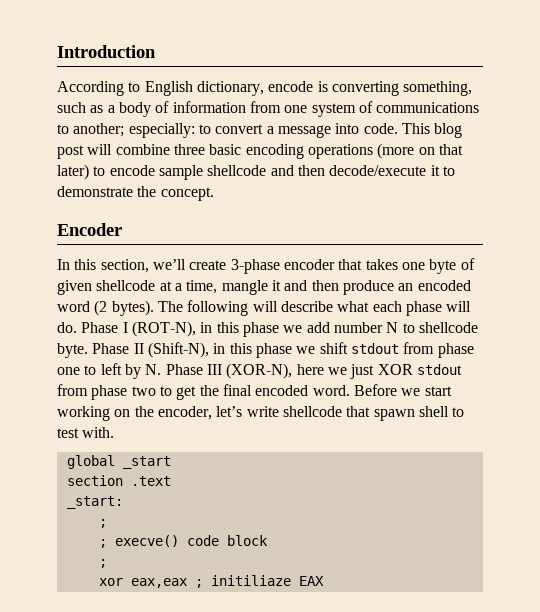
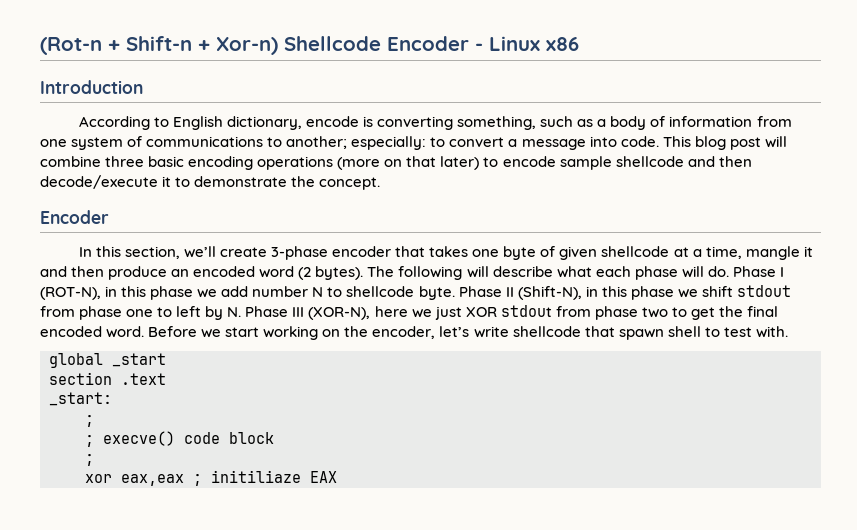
+ (Rot-n + Shift-n + Xor-n) Shellcode Encoder - Linux x86

